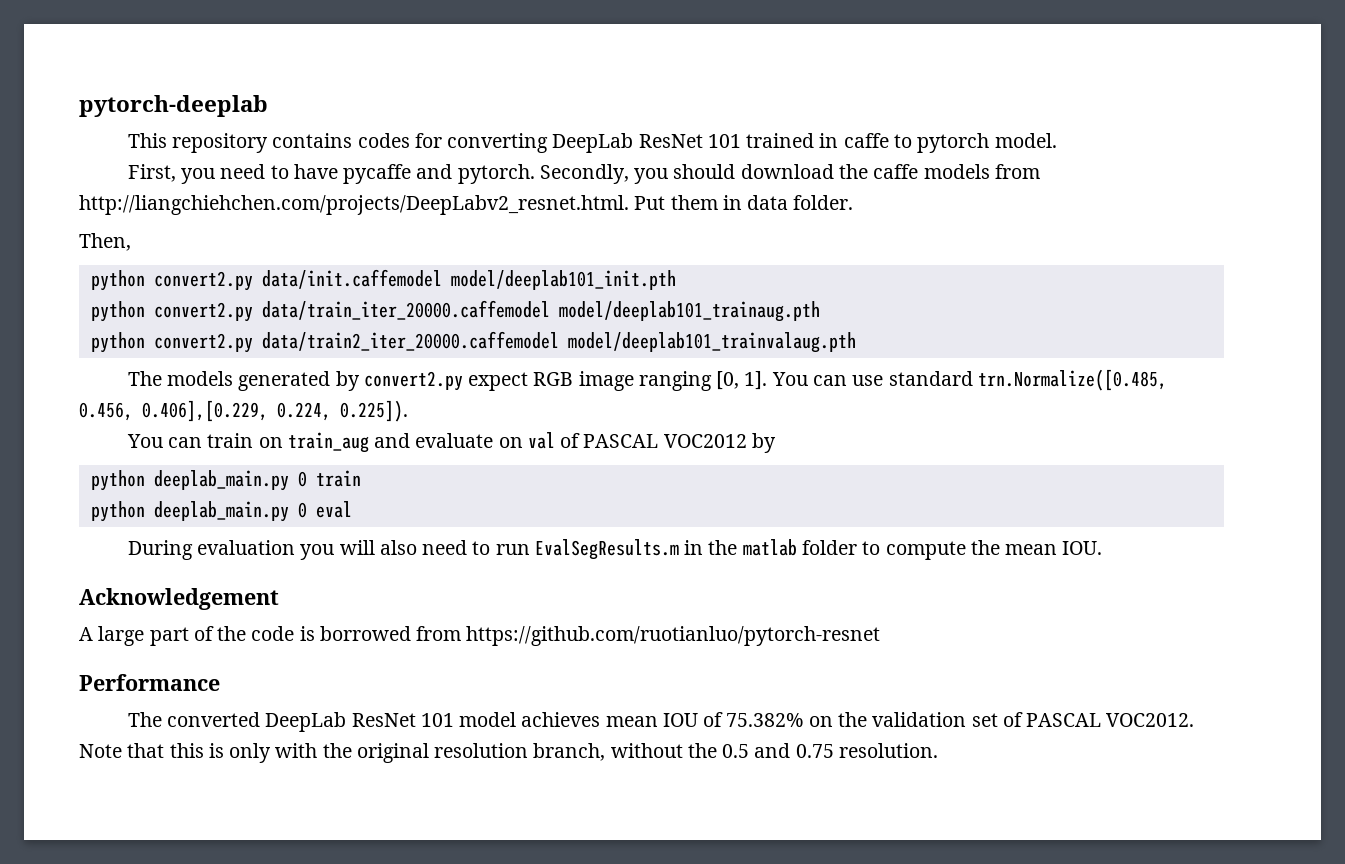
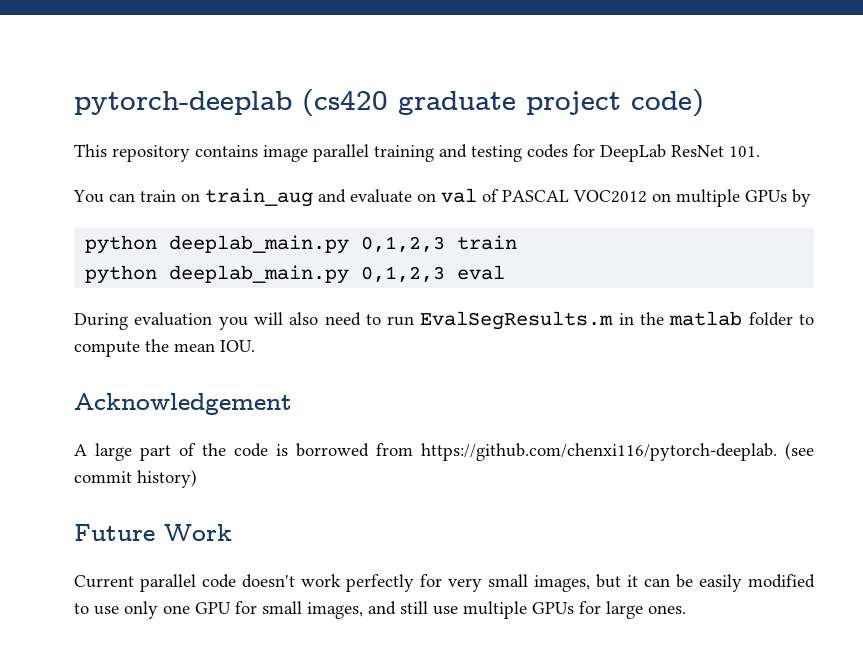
- pytorch-deeplab
+ pytorch-deeplab (cs420 graduate project code)
- This repository contains codes for converting DeepLab ResNet 101 trained in caffe to pytorch model.
- First, you need to have pycaffe and pytorch. Secondly, you should download the caffe models from http://liangchiehchen.com/projects/DeepLabv2_resnet.html. Put them in data folder.
- Then,
- python convert2.py data/init.caffemodel model/deeplab101_init.pth
- python convert2.py data/train_iter_20000.caffemodel model/deeplab101_trainaug.pth
- python convert2.py data/train2_iter_20000.caffemodel model/deeplab101_trainvalaug.pth
- The models generated by convert2.py expect RGB image ranging [0, 1]. You can use standard trn.Normalize([0.485, 0.456, 0.406],[0.229, 0.224, 0.225]).
+ This repository contains image parallel training and testing codes for DeepLab ResNet 101.
- You can train on train_aug and evaluate on val of PASCAL VOC2012 by
+ You can train on train_aug and evaluate on val of PASCAL VOC2012 on multiple GPUs by
- python deeplab_main.py 0 train
+ python deeplab_main.py 0,1,2,3 train
- python deeplab_main.py 0 eval
+ python deeplab_main.py 0,1,2,3 eval
- A large part of the code is borrowed from https://github.com/ruotianluo/pytorch-resnet
- Performance
- The converted DeepLab ResNet 101 model achieves mean IOU of 75.382% on the validation set of PASCAL VOC2012. Note that this is only with the original resolution branch, without the 0.5 and 0.75 resolution.
+ A large part of the code is borrowed from https://github.com/chenxi116/pytorch-deeplab. (see commit history)
+ Future Work
+ Current parallel code doesn't work perfectly for very small images, but it can be easily modified to use only one GPU for small images, and still use multiple GPUs for large ones.

